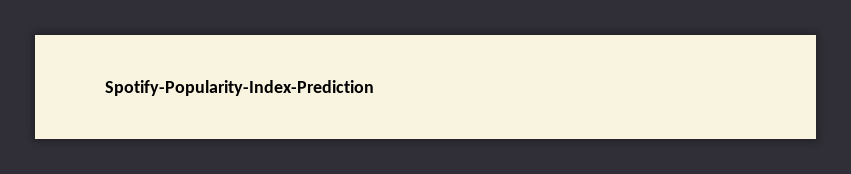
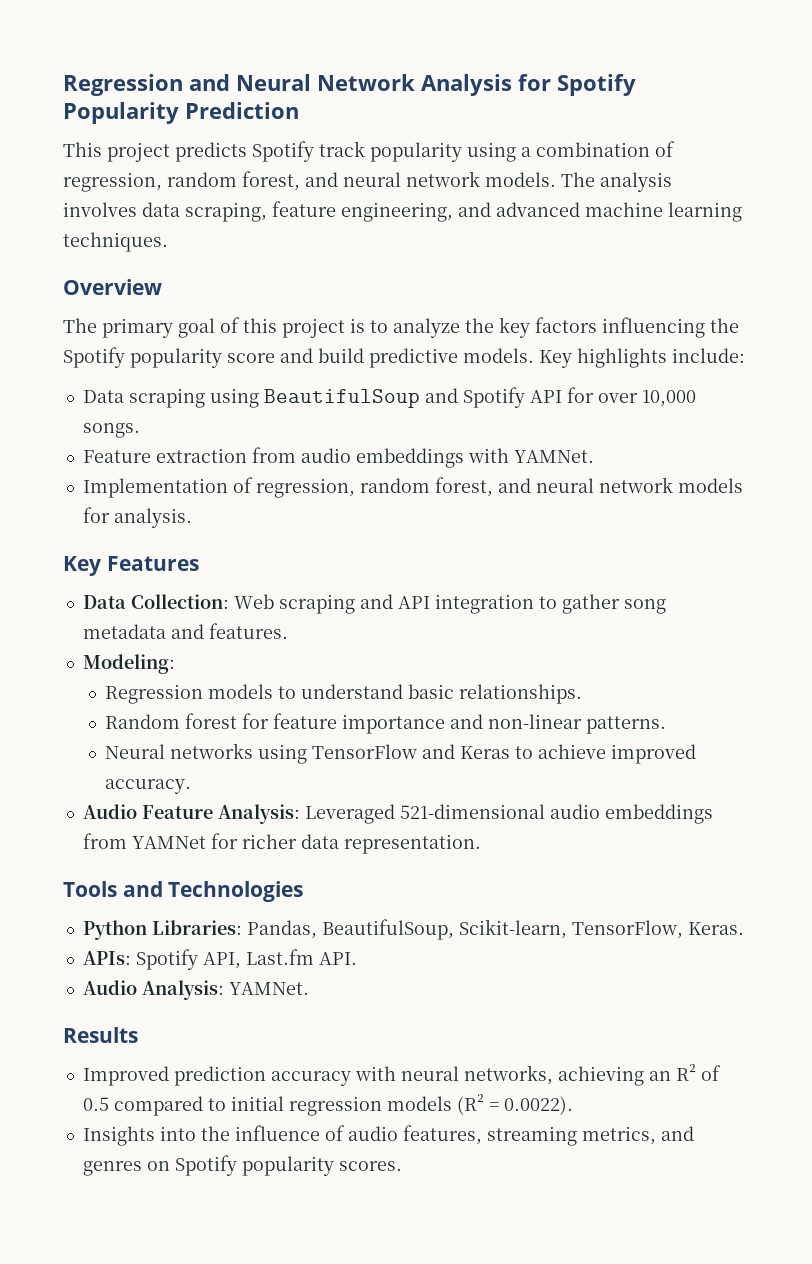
- Spotify-Popularity-Index-Prediction
+ Regression and Neural Network Analysis for Spotify Popularity Prediction
+ This project predicts Spotify track popularity using a combination of regression, random forest, and neural network models. The analysis involves data scraping, feature engineering, and advanced machine learning techniques.
+ Overview
+ The primary goal of this project is to analyze the key factors influencing the Spotify popularity score and build predictive models. Key highlights include:
+ Data scraping using BeautifulSoup and Spotify API for over 10,000 songs.
+ Feature extraction from audio embeddings with YAMNet.
+ Implementation of regression, random forest, and neural network models for analysis.
+ Key Features
+ Data Collection: Web scraping and API integration to gather song metadata and features.
+ Modeling:
+ Regression models to understand basic relationships.
+ Random forest for feature importance and non-linear patterns.
+ Neural networks using TensorFlow and Keras to achieve improved accuracy.
+ Audio Feature Analysis: Leveraged 521-dimensional audio embeddings from YAMNet for richer data representation.
+ Tools and Technologies
+ Python Libraries: Pandas, BeautifulSoup, Scikit-learn, TensorFlow, Keras.
+ APIs: Spotify API, Last.fm API.
+ Audio Analysis: YAMNet.
+ Results
+ Improved prediction accuracy with neural networks, achieving an R² of 0.5 compared to initial regression models (R² = 0.0022).
+ Insights into the influence of audio features, streaming metrics, and genres on Spotify popularity scores.

